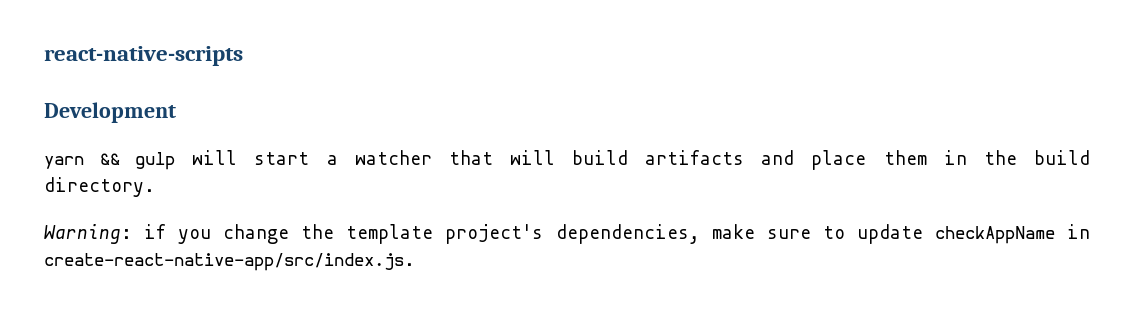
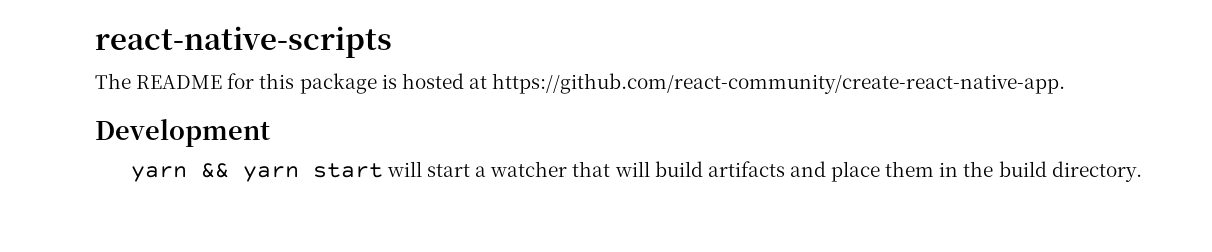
+ The README for this package is hosted at https://github.com/react-community/create-react-native-app.
- yarn && gulp will start a watcher that will build artifacts and place them in the build directory.
+ yarn && yarn start will start a watcher that will build artifacts and place them in the build directory.
- Warning: if you change the template project's dependencies, make sure to update checkAppName in create-react-native-app/src/index.js.

